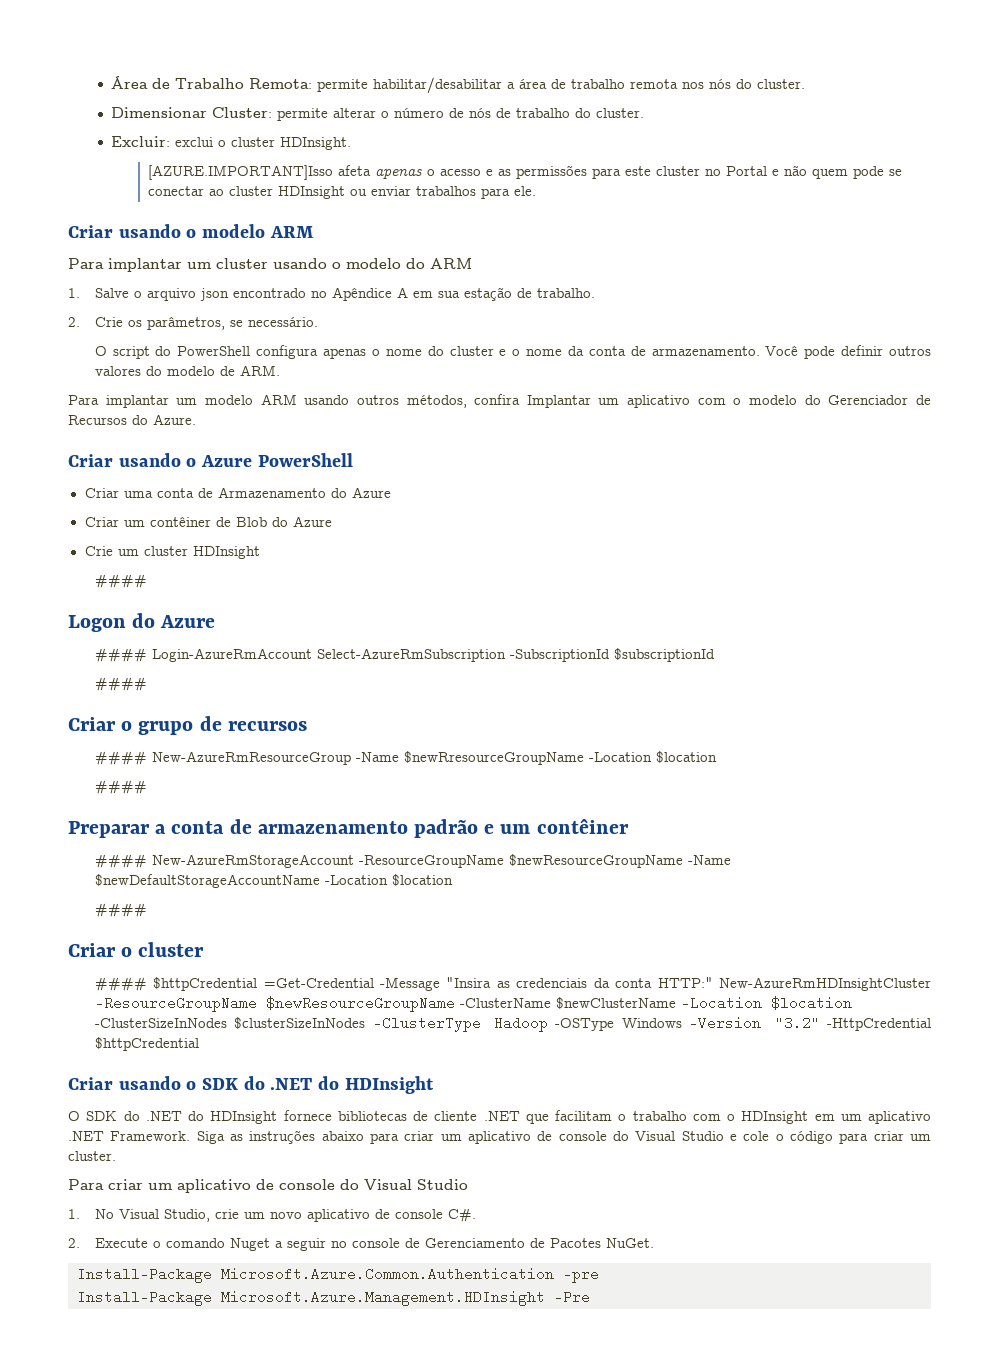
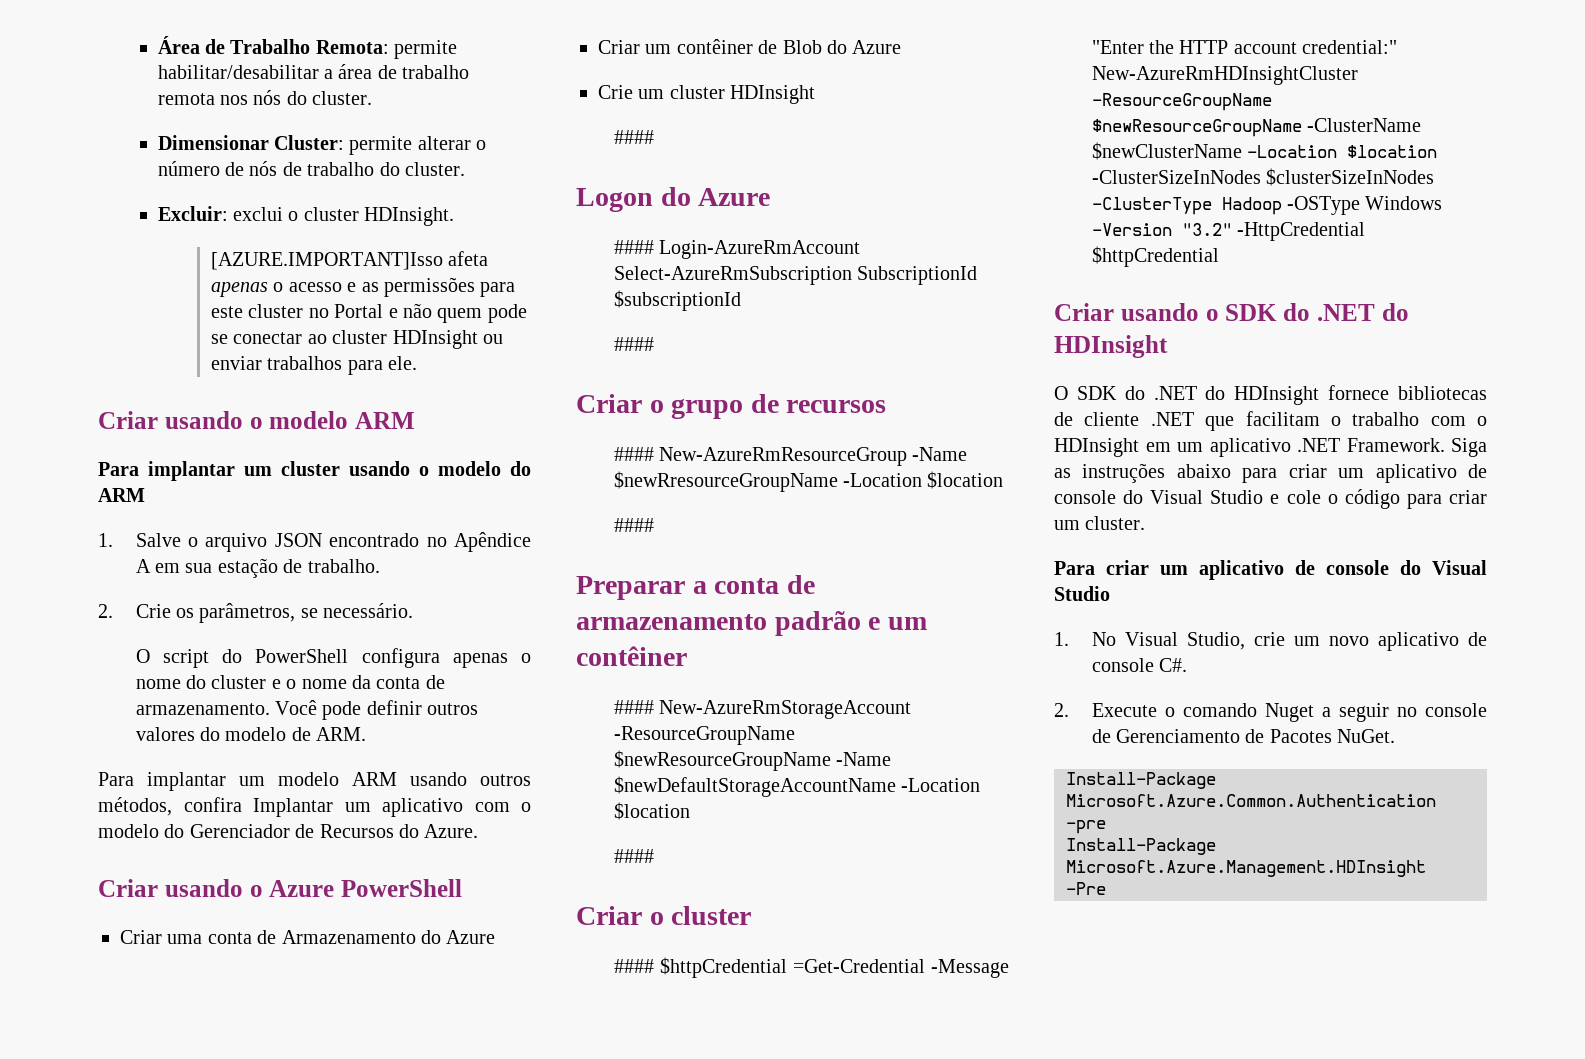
- 1. Salve o arquivo json encontrado no Apêndice A em sua estação de trabalho.
+ 1. Salve o arquivo JSON encontrado no Apêndice A em sua estação de trabalho.
- #### Login-AzureRmAccount Select-AzureRmSubscription -SubscriptionId $subscriptionId
+ #### Login-AzureRmAccount Select-AzureRmSubscription SubscriptionId $subscriptionId
- #### $httpCredential =Get-Credential -Message "Insira as credenciais da conta HTTP:" New-AzureRmHDInsightCluster -ResourceGroupName $newResourceGroupName -ClusterName $newClusterName -Location $location -ClusterSizeInNodes $clusterSizeInNodes -ClusterType Hadoop -OSType Windows -Version "3.2" -HttpCredential $httpCredential
+ #### $httpCredential =Get-Credential -Message "Enter the HTTP account credential:" New-AzureRmHDInsightCluster -ResourceGroupName $newResourceGroupName -ClusterName $newClusterName -Location $location -ClusterSizeInNodes $clusterSizeInNodes -ClusterType Hadoop -OSType Windows -Version "3.2" -HttpCredential $httpCredential

